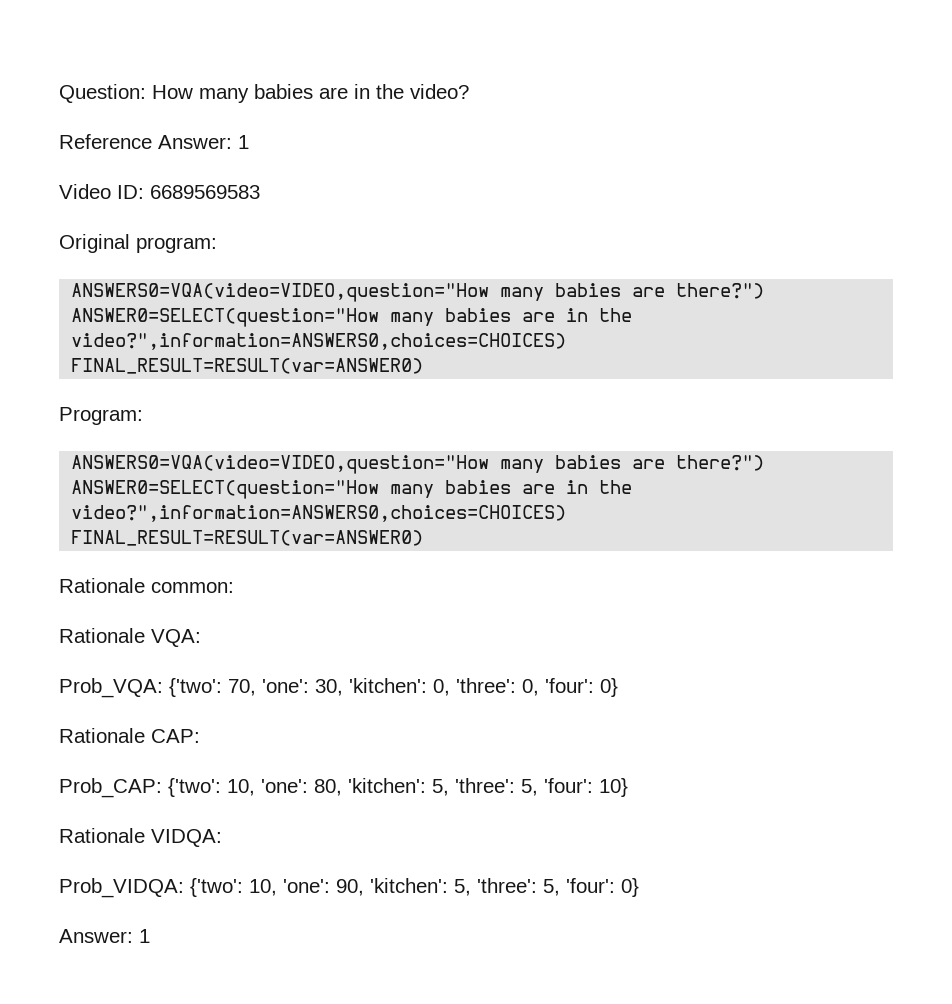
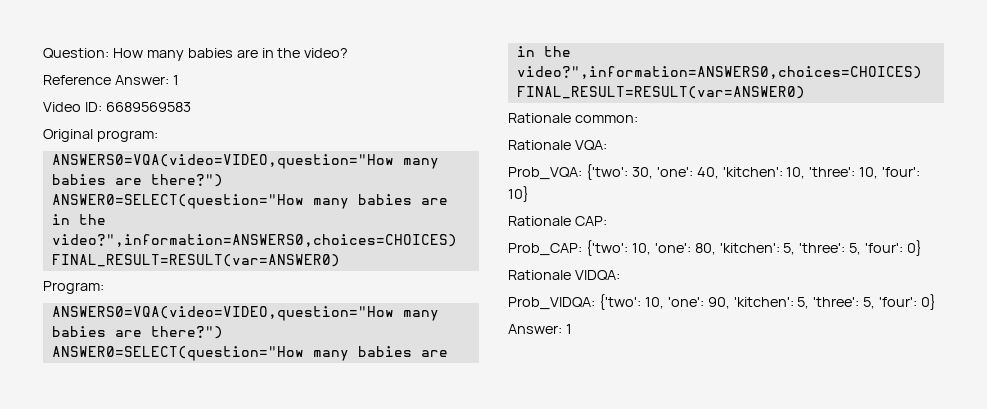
- Prob_VQA: {'two': 70, 'one': 30, 'kitchen': 0, 'three': 0, 'four': 0}
+ Prob_VQA: {'two': 30, 'one': 40, 'kitchen': 10, 'three': 10, 'four': 10}
- Prob_CAP: {'two': 10, 'one': 80, 'kitchen': 5, 'three': 5, 'four': 10}
+ Prob_CAP: {'two': 10, 'one': 80, 'kitchen': 5, 'three': 5, 'four': 0}

